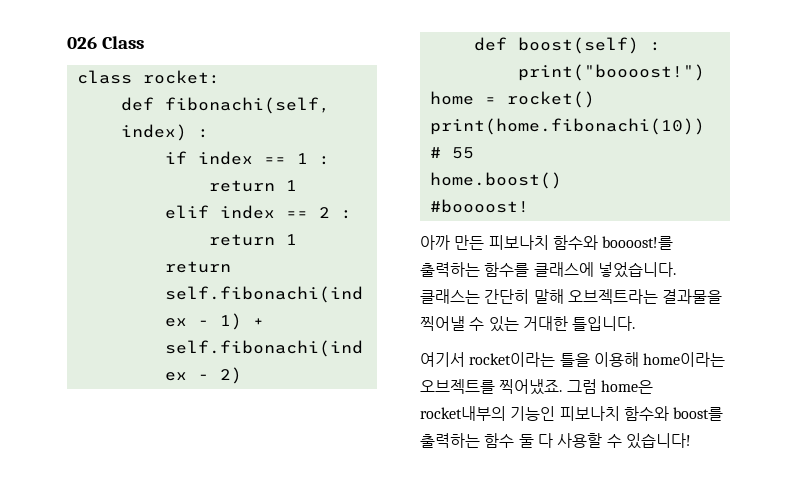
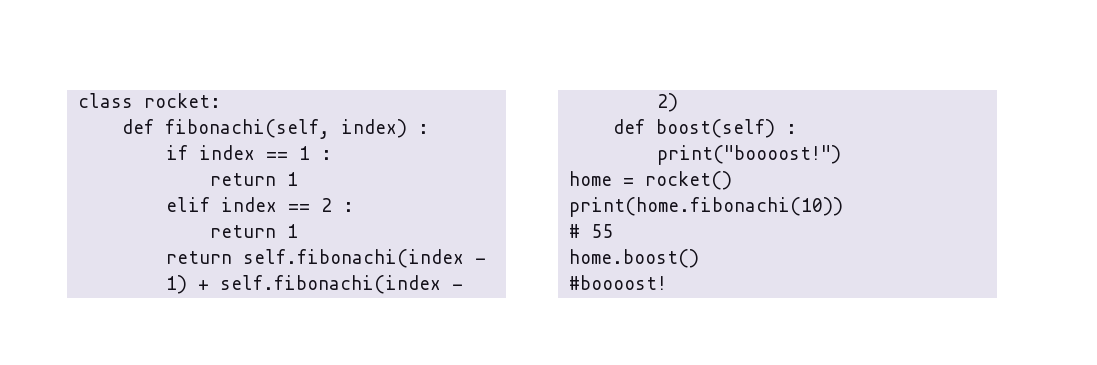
- 026 Class
- 아까 만든 피보나치 함수와 boooost!를 출력하는 함수를 클래스에 넣었습니다. 클래스는 간단히 말해 오브젝트라는 결과물을 찍어낼 수 있는 거대한 틀입니다.
- 여기서 rocket이라는 틀을 이용해 home이라는 오브젝트를 찍어냈죠. 그럼 home은 rocket내부의 기능인 피보나치 함수와 boost를 출력하는 함수 둘 다 사용할 수 있습니다!

